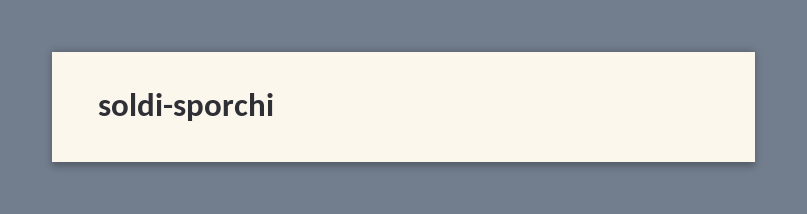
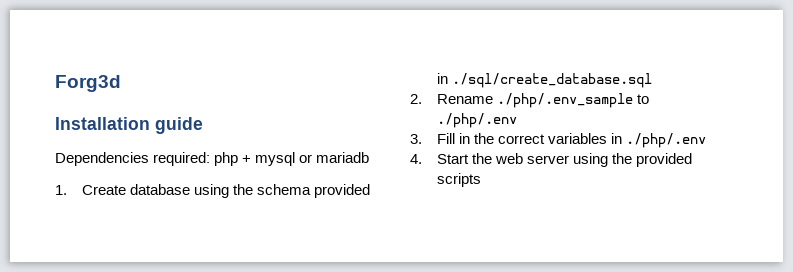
- soldi-sporchi
+ Forg3d
+ Installation guide
+ Dependencies required: php + mysql or mariadb
+ 1. Create database using the schema provided in ./sql/create_database.sql
+ 2. Rename ./php/.env_sample to ./php/.env
+ 3. Fill in the correct variables in ./php/.env
+ 4. Start the web server using the provided scripts

